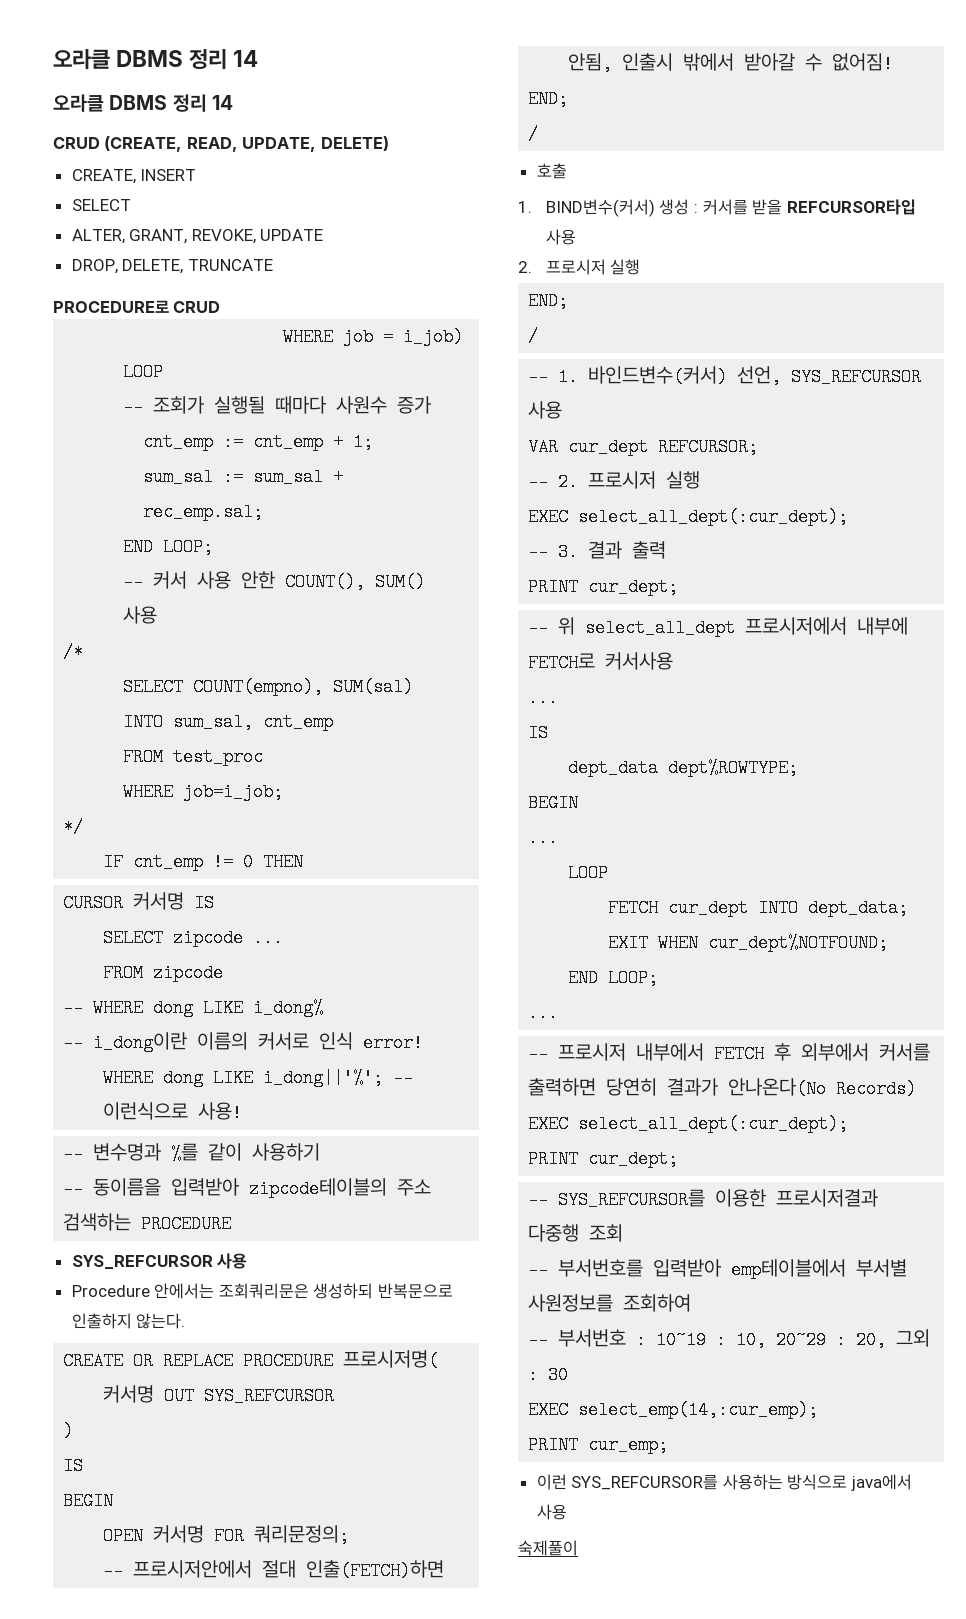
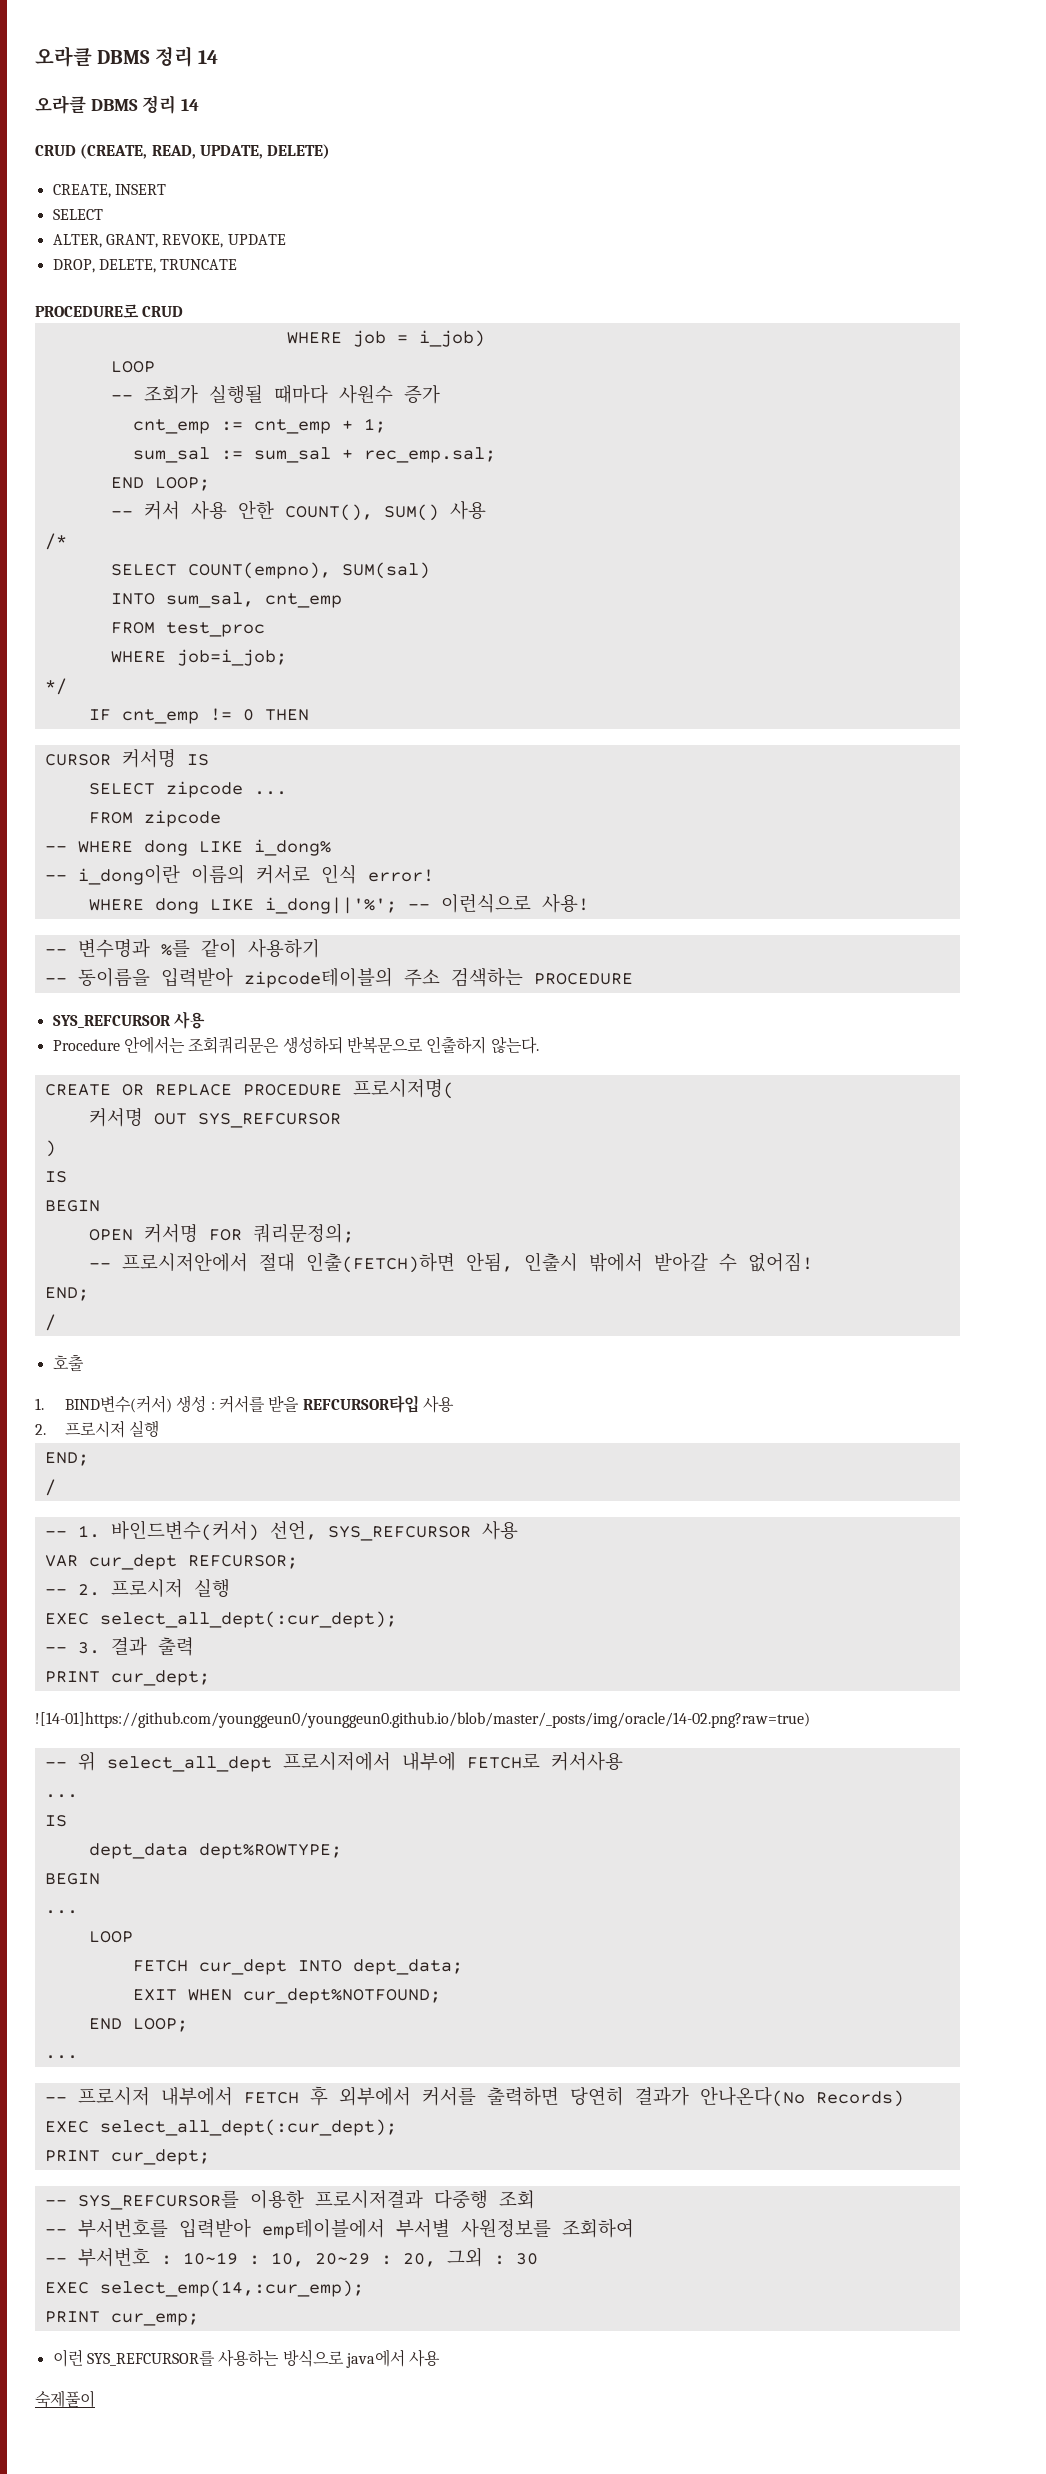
+ ![14-01]https://github.com/younggeun0/younggeun0.github.io/blob/master/_posts/img/oracle/14-02.png?raw=true)

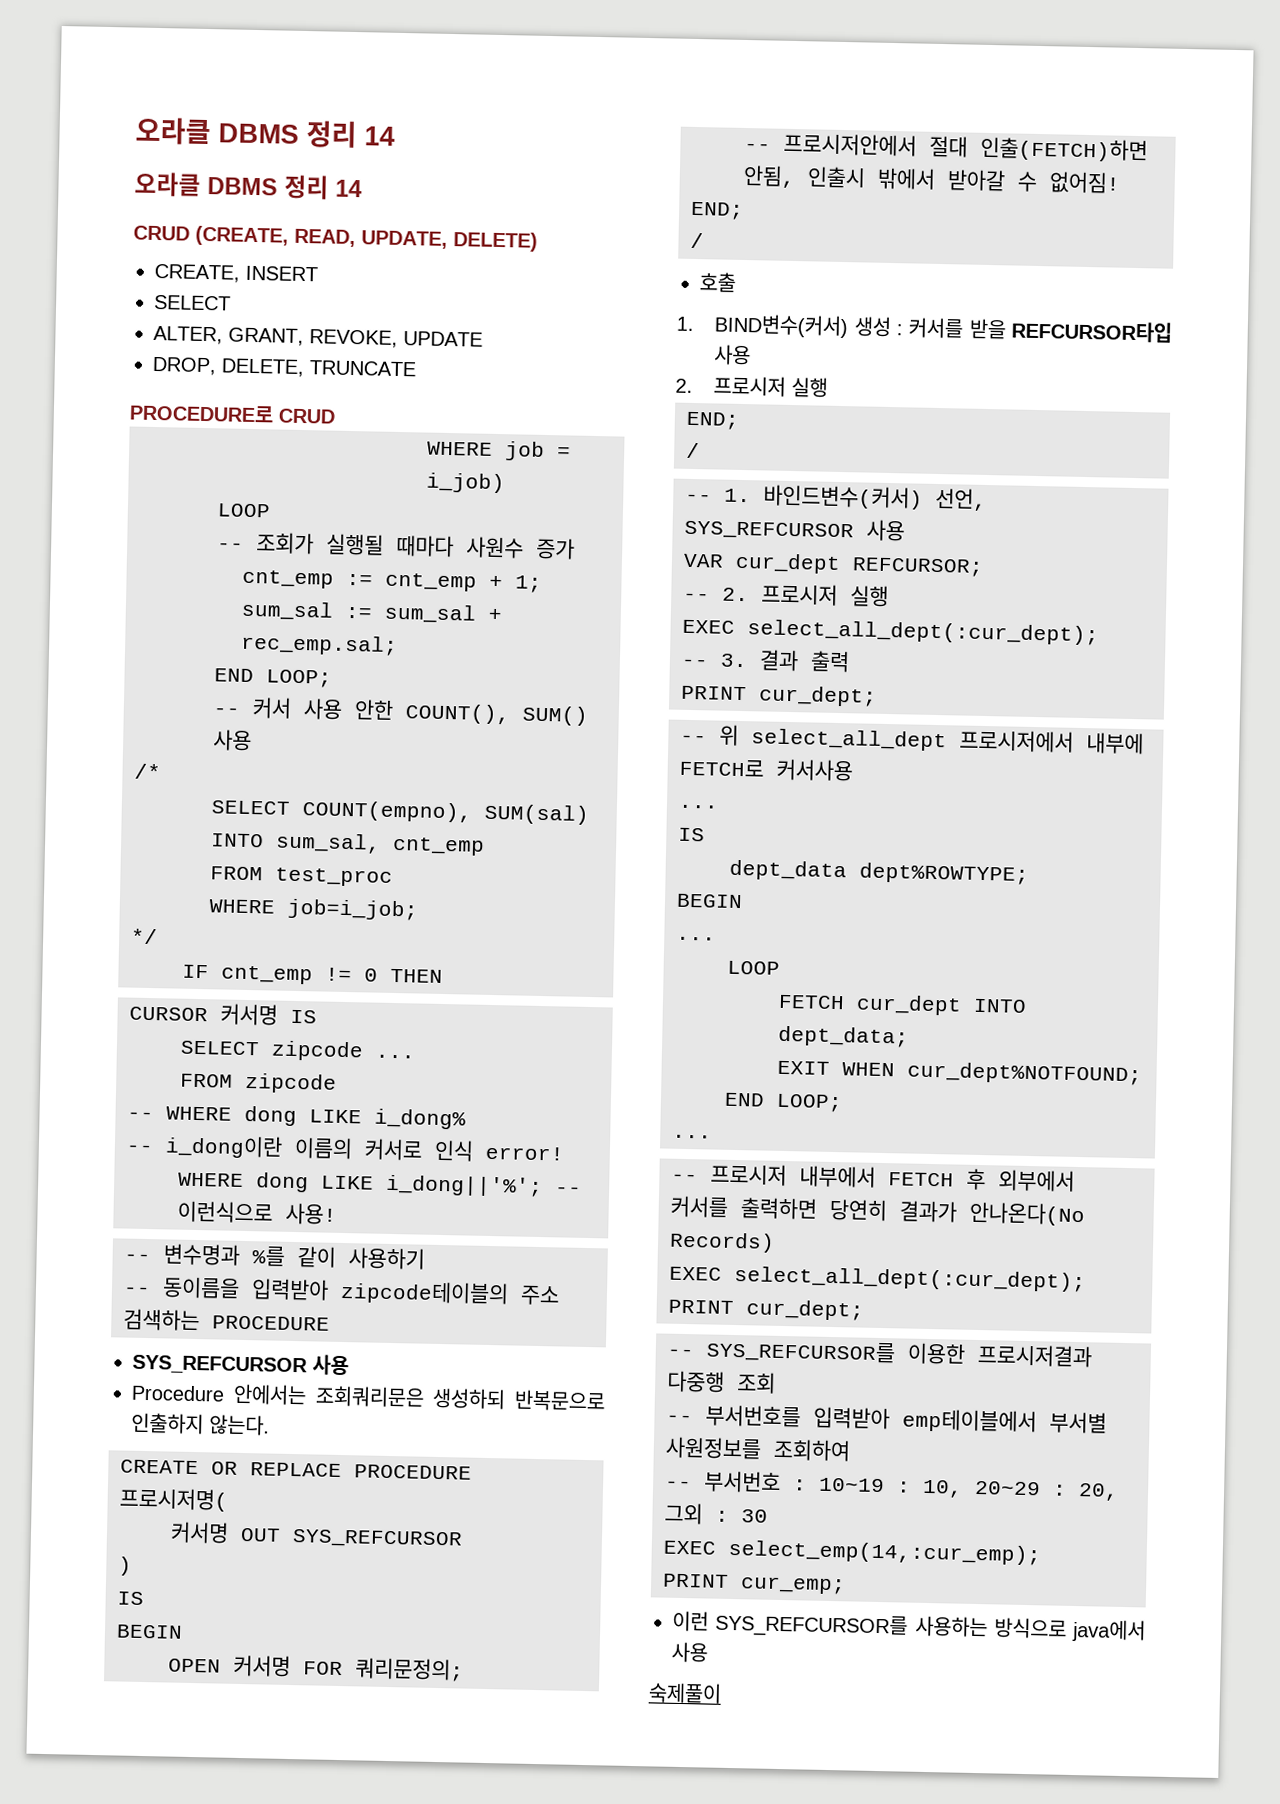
- ![14-01]https://github.com/younggeun0/younggeun0.github.io/blob/master/_posts/img/oracle/14-02.png?raw=true)

